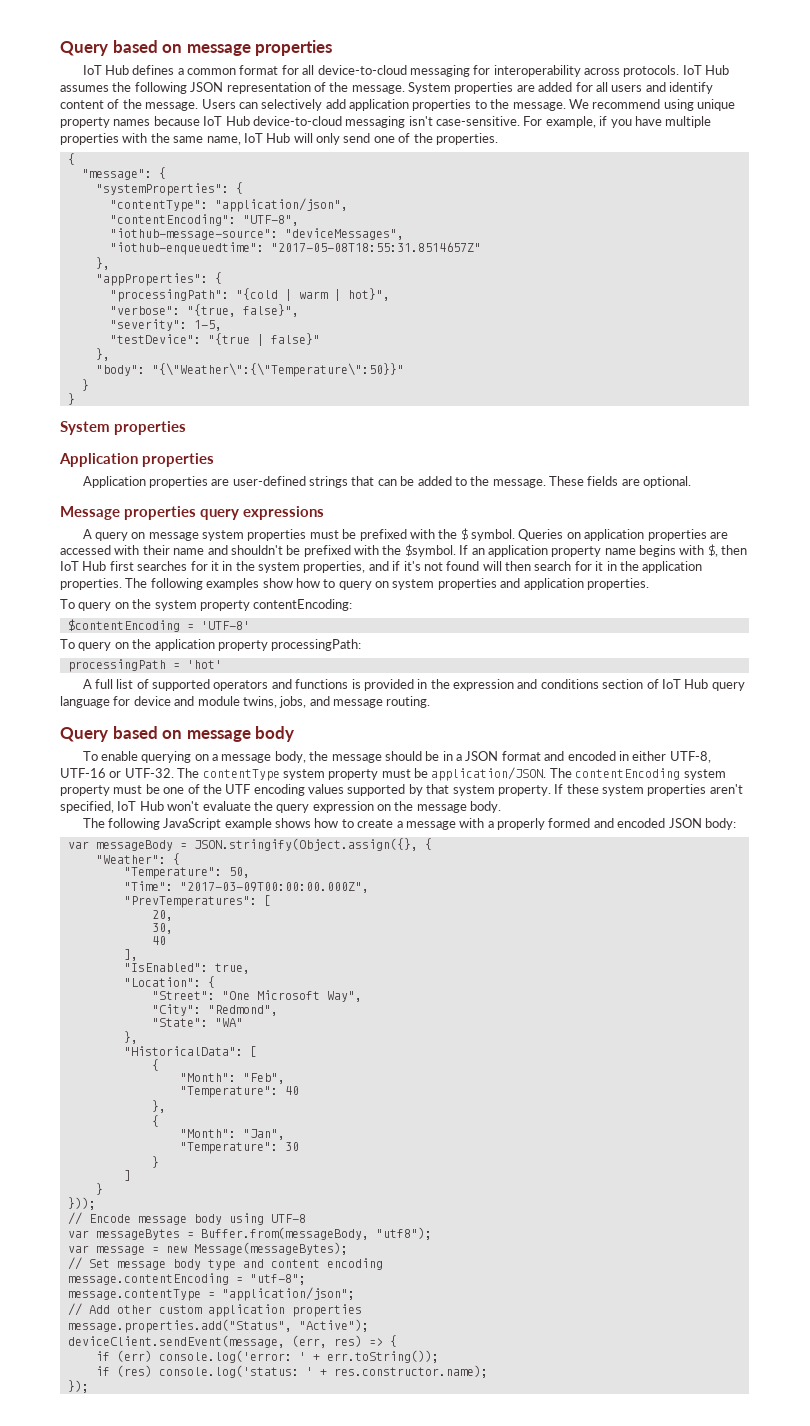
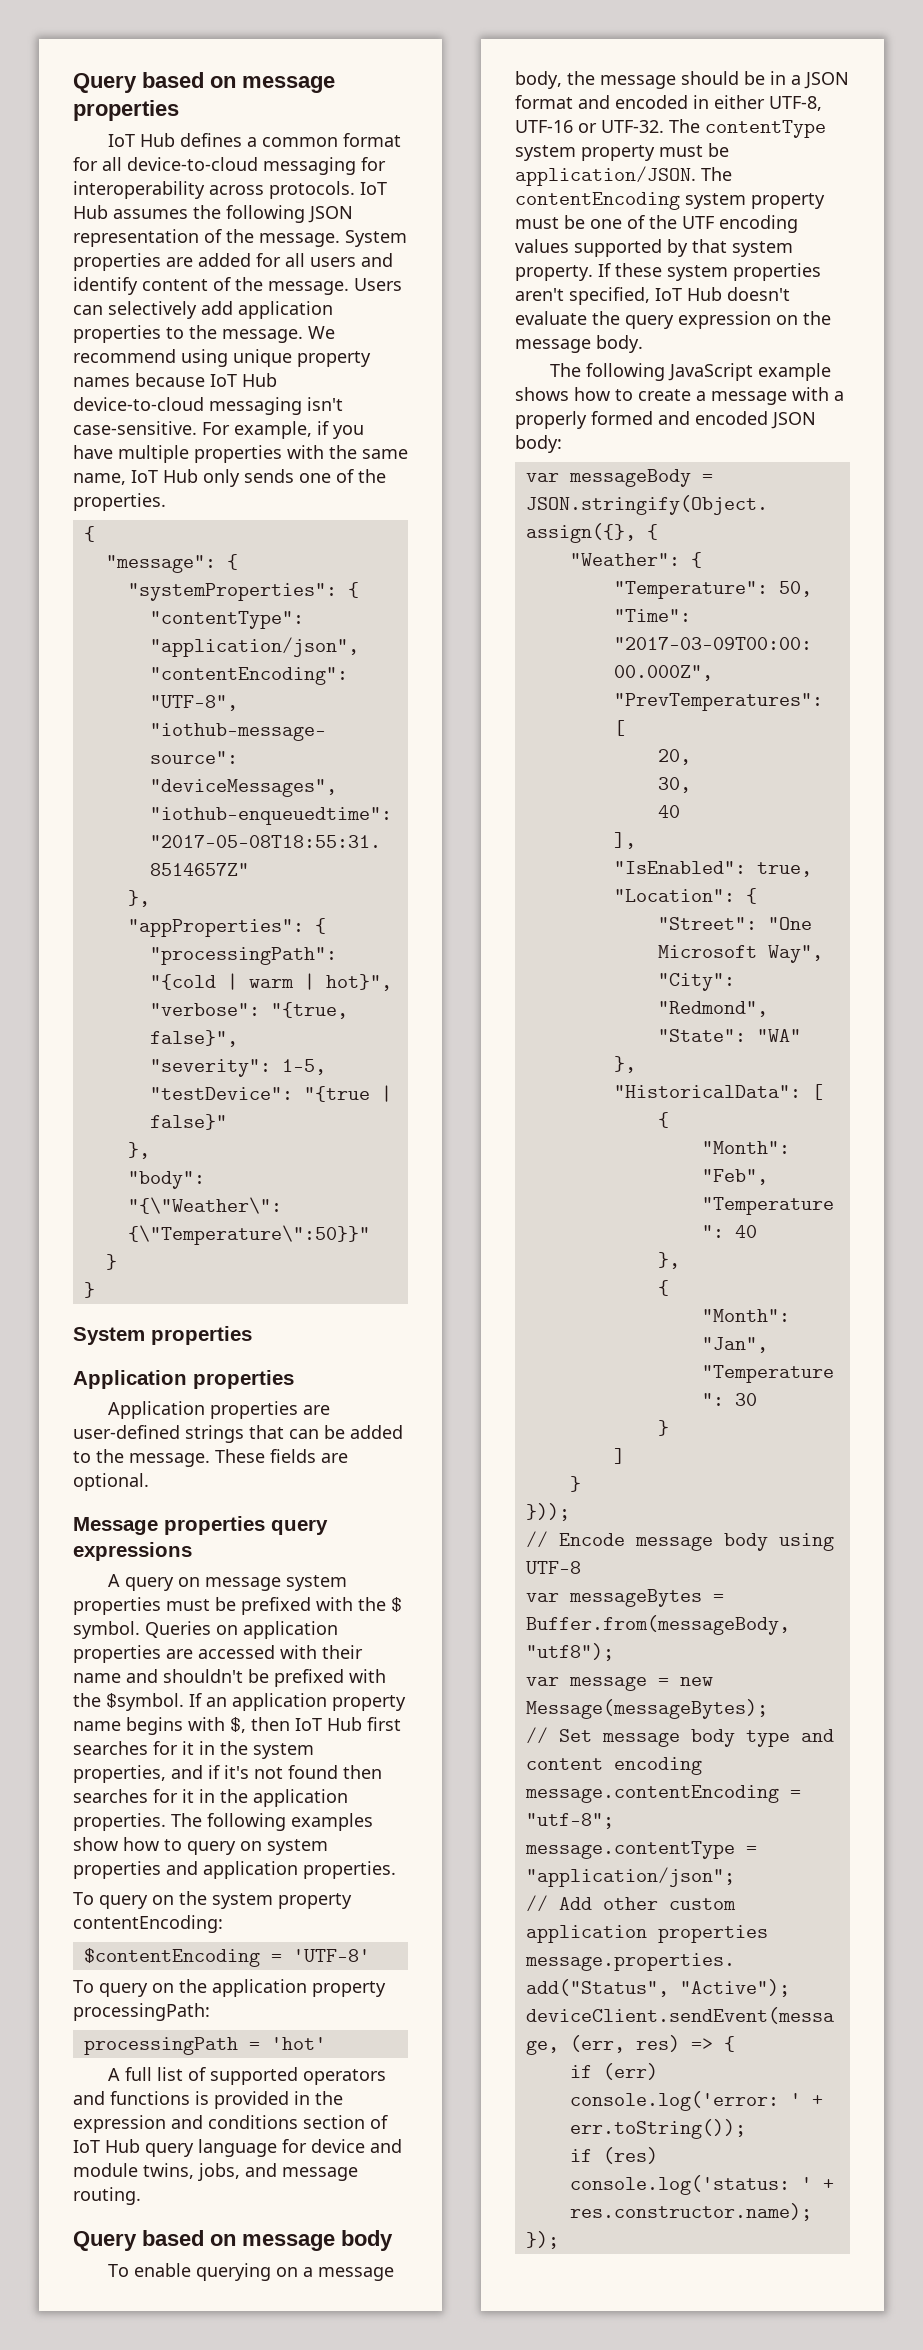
- For example, if you have multiple properties with the same name, IoT Hub will only send one of the properties.
+ For example, if you have multiple properties with the same name, IoT Hub only sends one of the properties.
- If an application property name begins with $, then IoT Hub first searches for it in the system properties, and if it's not found will then search for it in the application properties.
+ If an application property name begins with $, then IoT Hub first searches for it in the system properties, and if it's not found then searches for it in the application properties.
- If these system properties aren't specified, IoT Hub won't evaluate the query expression on the message body.
+ If these system properties aren't specified, IoT Hub doesn't evaluate the query expression on the message body.

